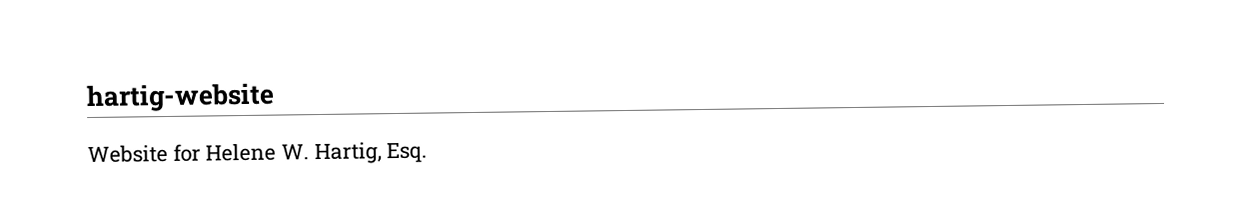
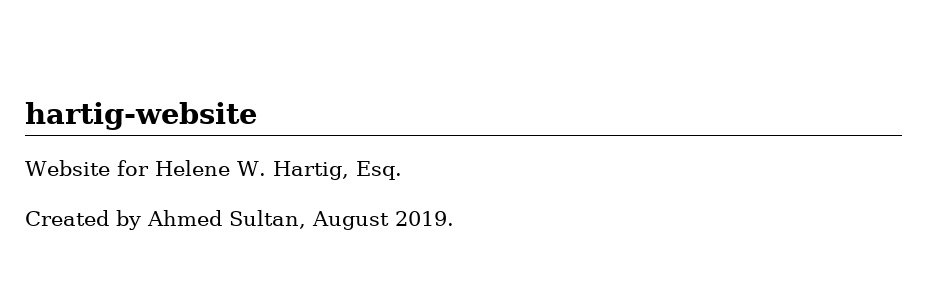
+ Created by Ahmed Sultan, August 2019.

